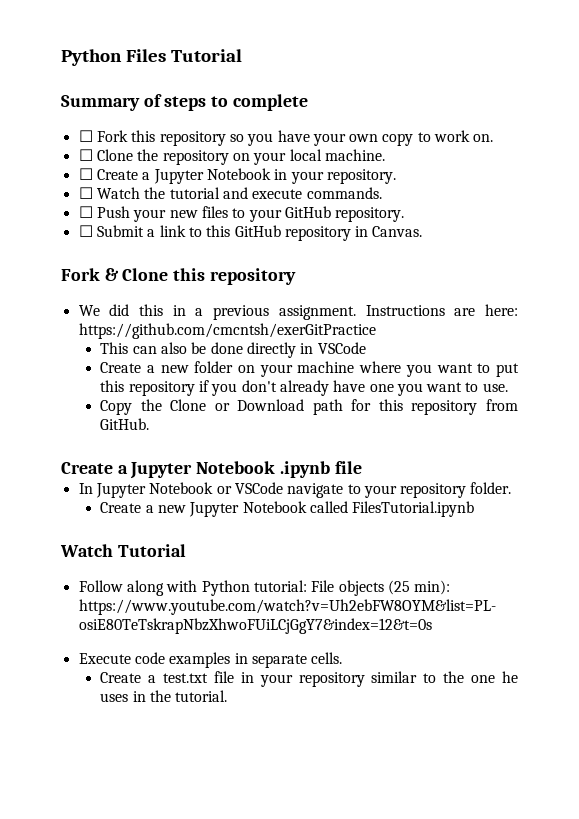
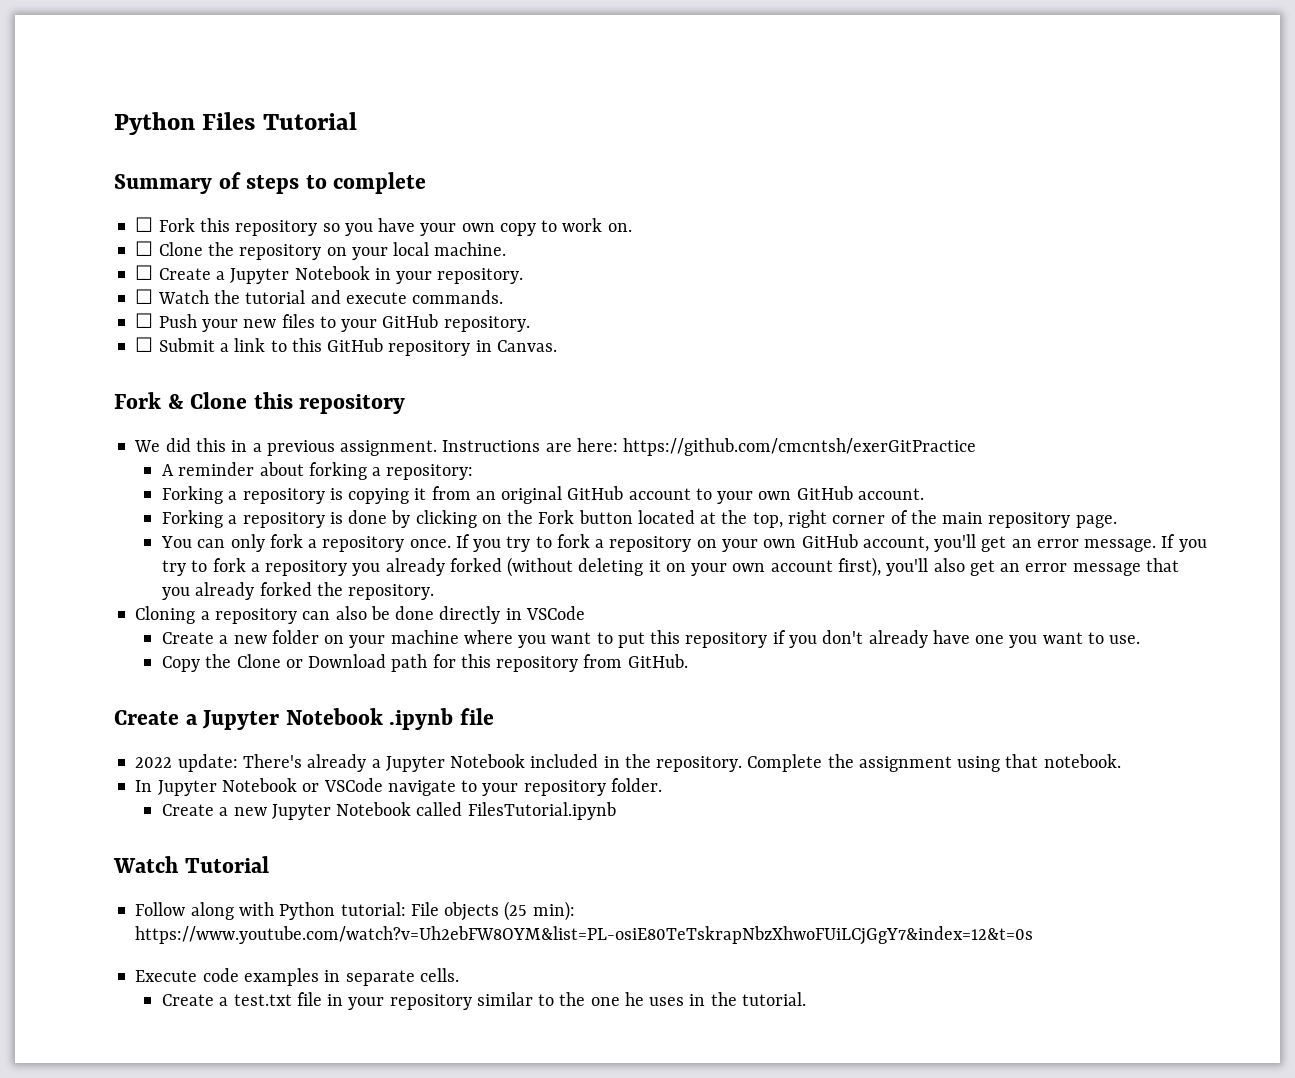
- This can also be done directly in VSCode
+ A reminder about forking a repository:
+ Forking a repository is copying it from an original GitHub account to your own GitHub account.
+ Forking a repository is done by clicking on the Fork button located at the top, right corner of the main repository page.
+ You can only fork a repository once. If you try to fork a repository on your own GitHub account, you'll get an error message. If you try to fork a repository you already forked (without deleting it on your own account first), you'll also get an error message that you already forked the repository.
+ Cloning a repository can also be done directly in VSCode
+ 2022 update: There's already a Jupyter Notebook included in the repository. Complete the assignment using that notebook.

